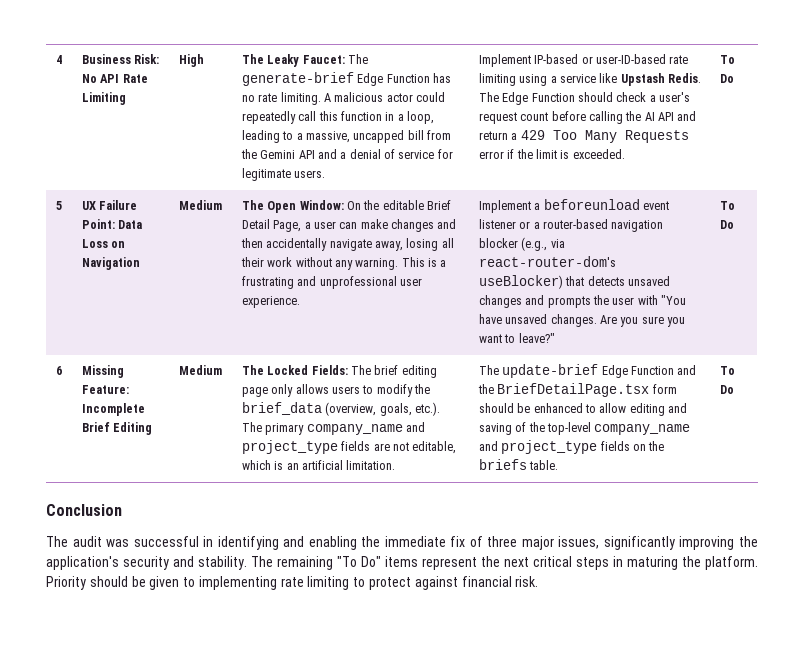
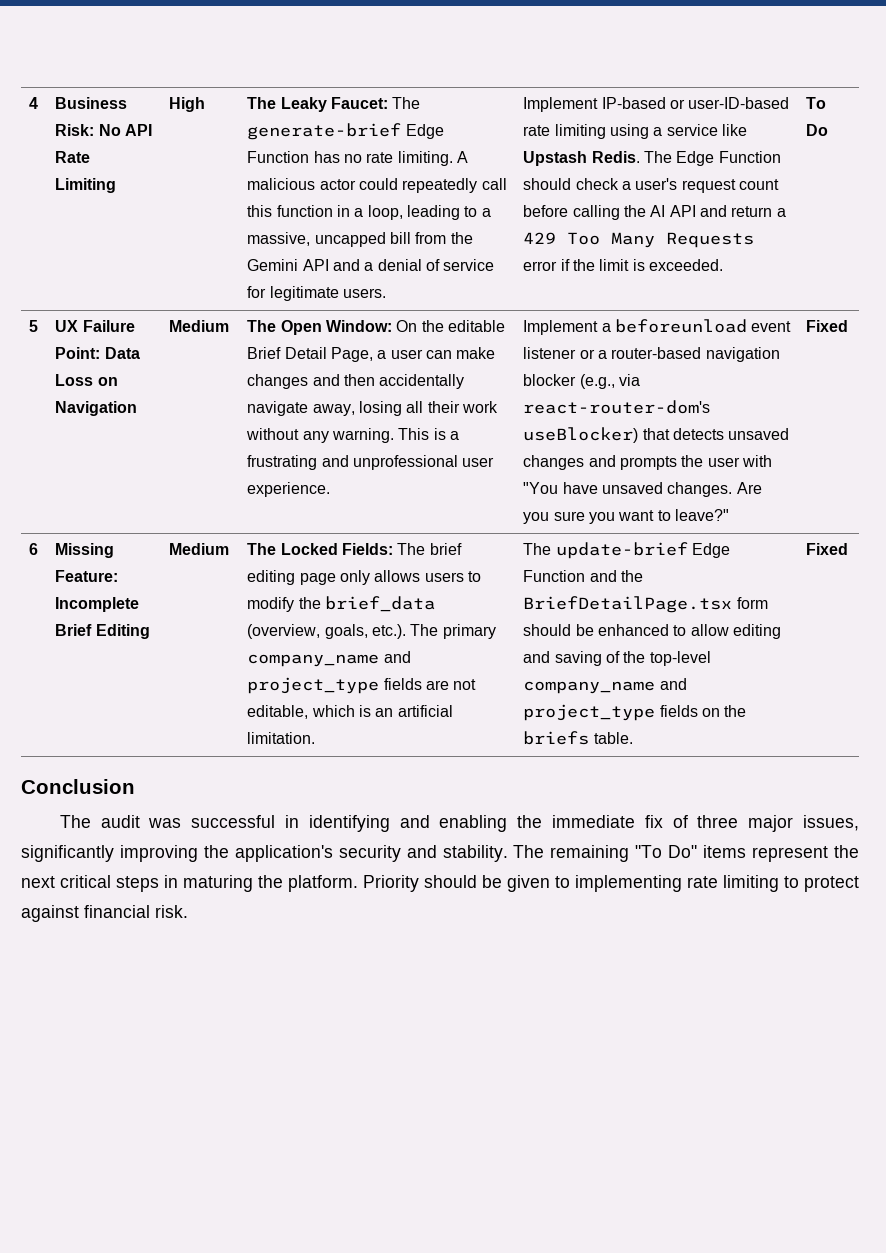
- Are you sure you want to leave?" | To Do
+ Are you sure you want to leave?" | Fixed
- The update-brief Edge Function and the BriefDetailPage.tsx form should be enhanced to allow editing and saving of the top-level company_name and project_type fields on the briefs table. | To Do
+ The update-brief Edge Function and the BriefDetailPage.tsx form should be enhanced to allow editing and saving of the top-level company_name and project_type fields on the briefs table. | Fixed

